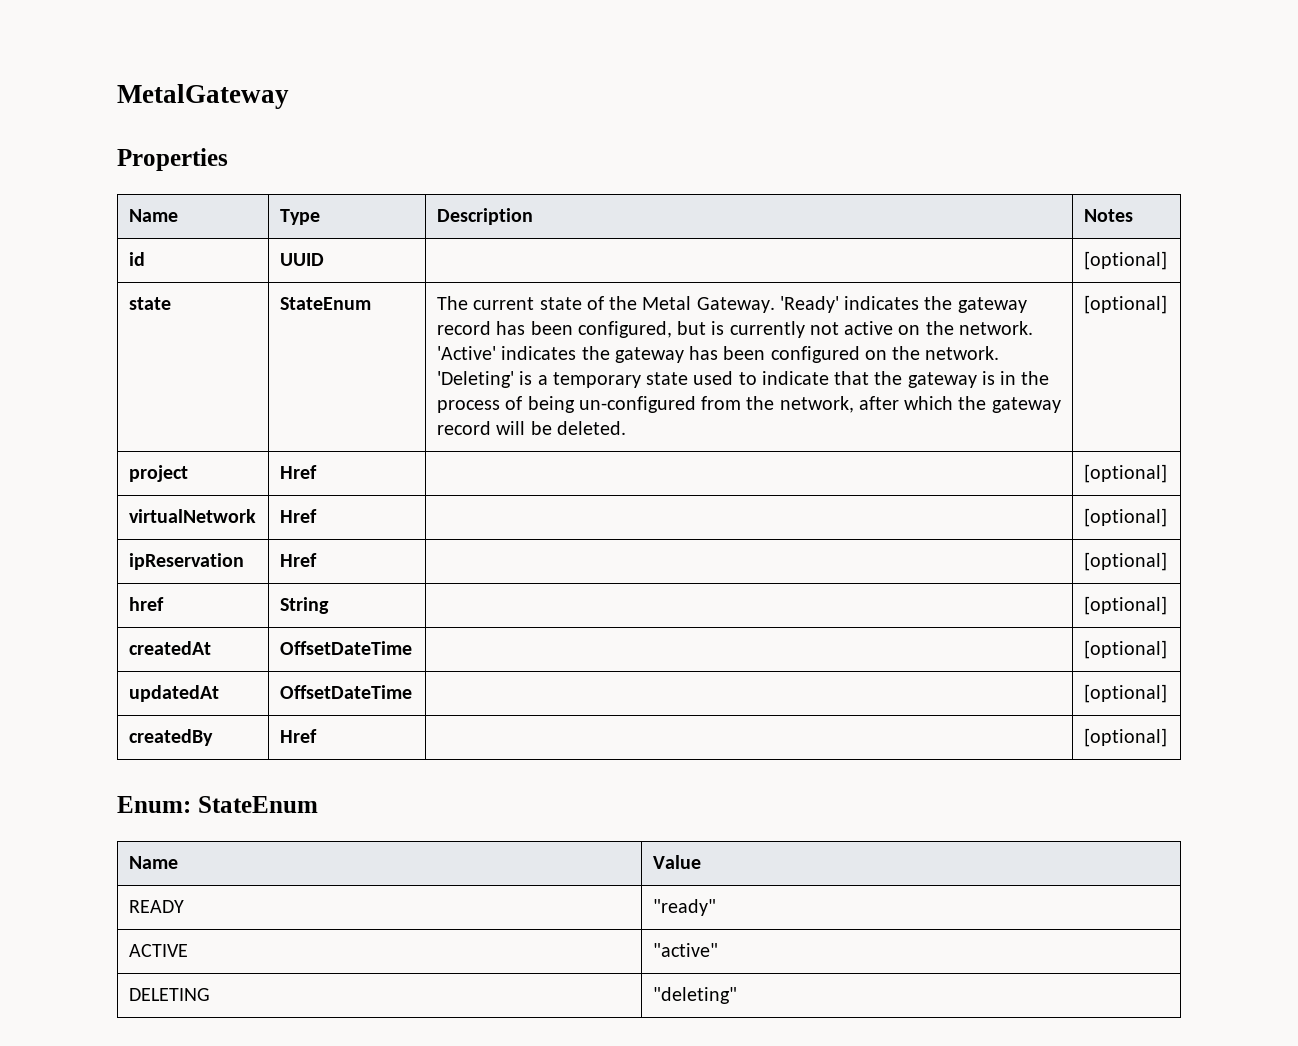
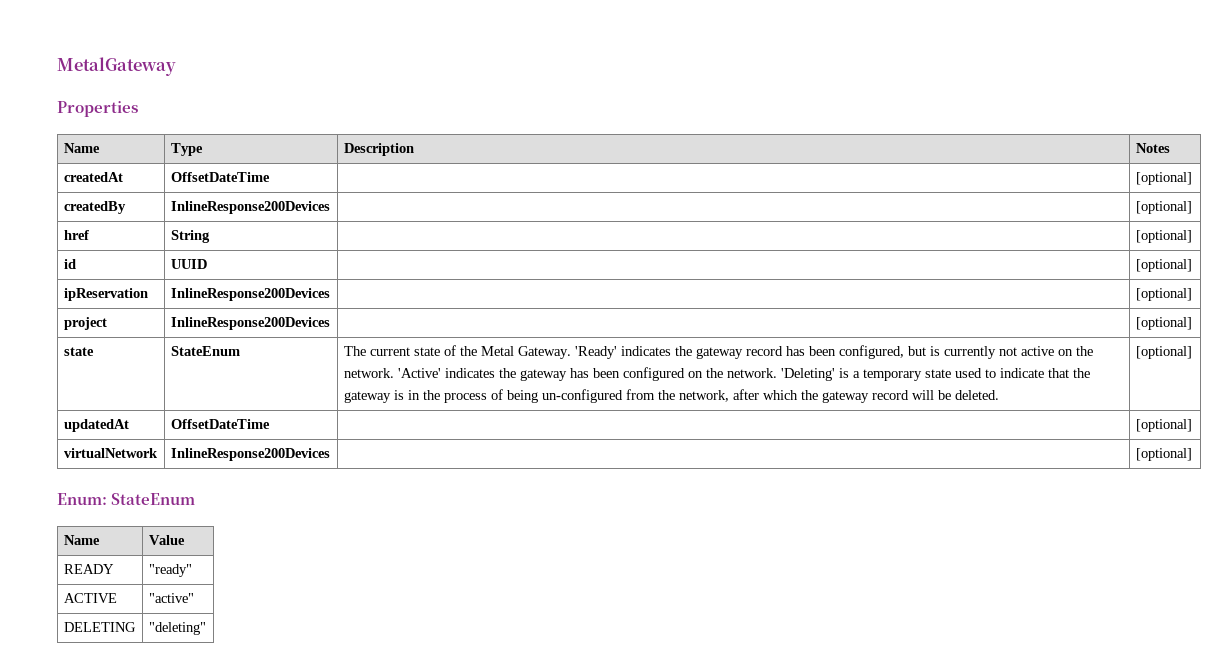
+ createdAt | OffsetDateTime | | [optional]
+ createdBy | InlineResponse200Devices | | [optional]
+ href | String | | [optional]
  id | UUID | | [optional]
+ ipReservation | InlineResponse200Devices | | [optional]
+ project | InlineResponse200Devices | | [optional]
- project | Href | | [optional]
- virtualNetwork | Href | | [optional]
- ipReservation | Href | | [optional]
- href | String | | [optional]
- createdAt | OffsetDateTime | | [optional]
- createdBy | Href | | [optional]
+ virtualNetwork | InlineResponse200Devices | | [optional]

